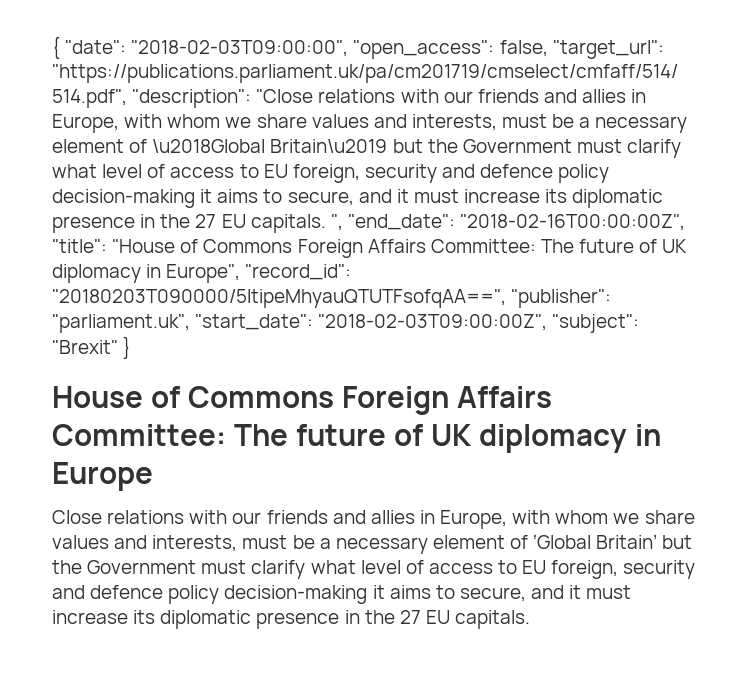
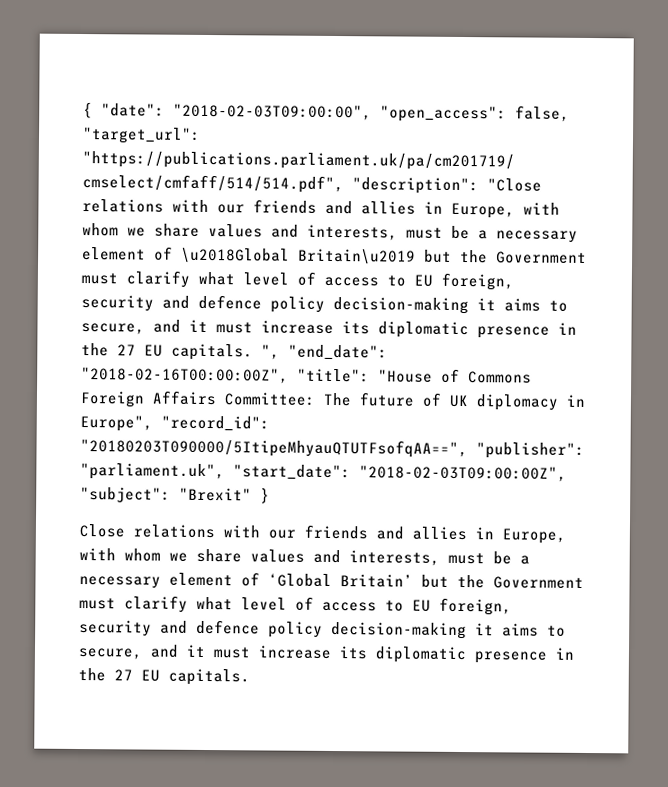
- House of Commons Foreign Affairs Committee: The future of UK diplomacy in Europe

